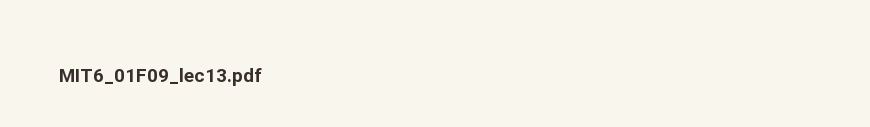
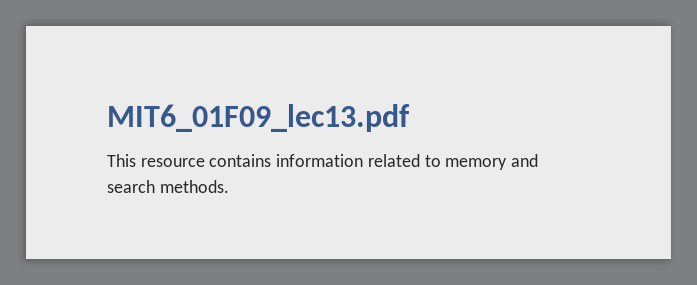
+ This resource contains information related to memory and search methods.

